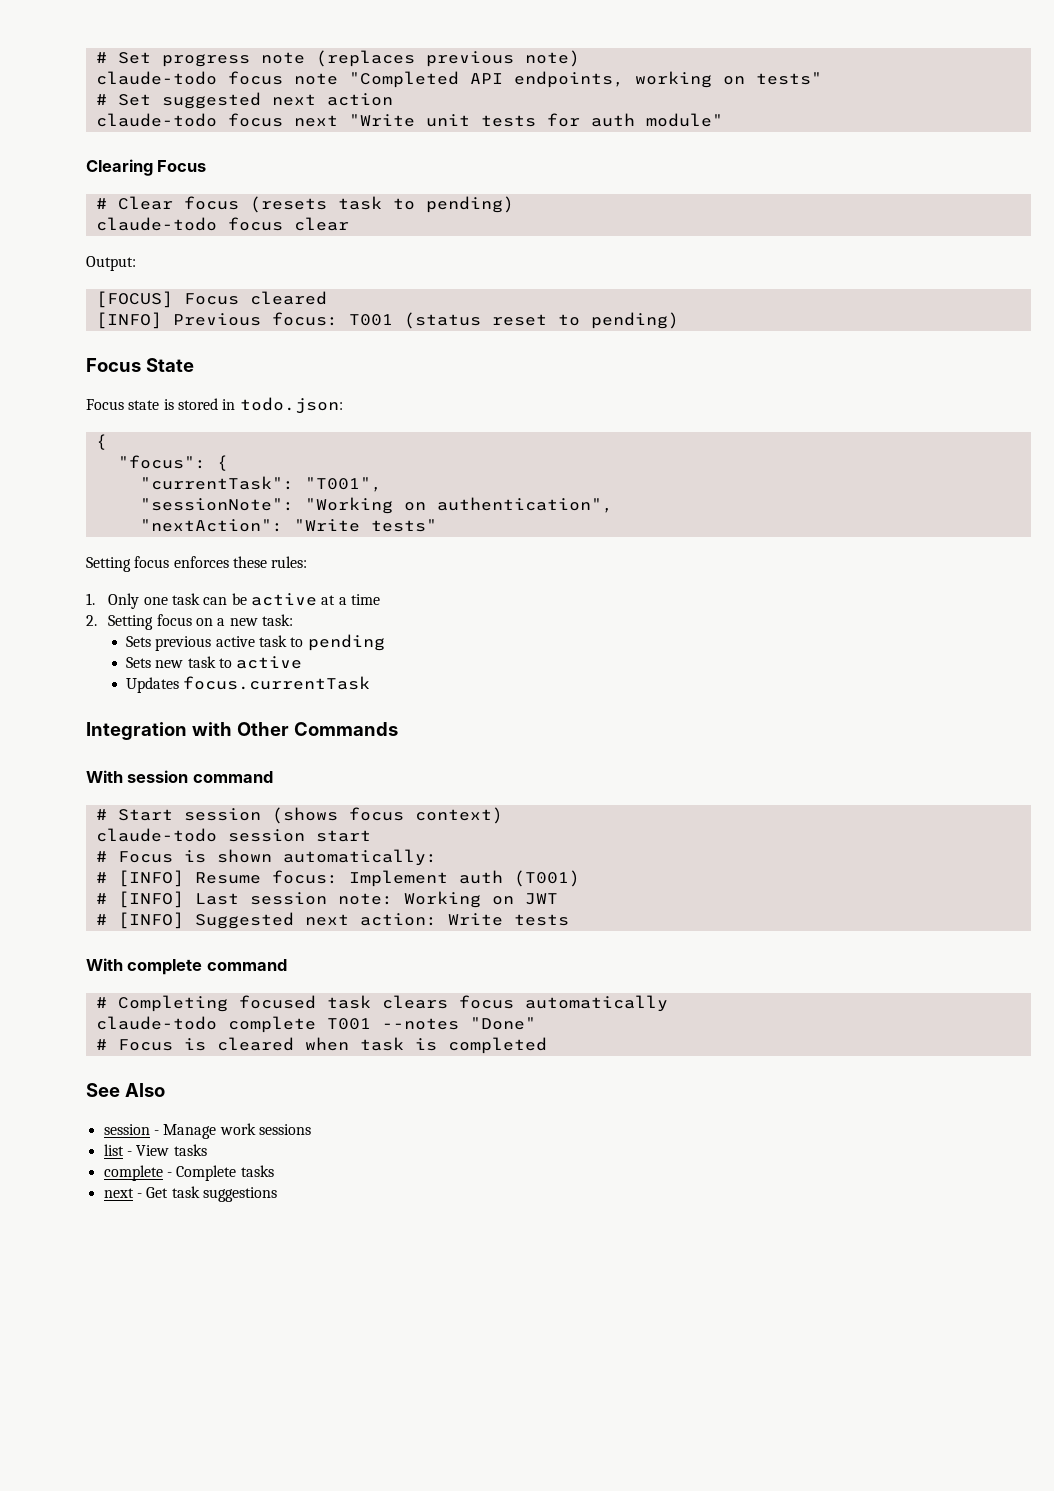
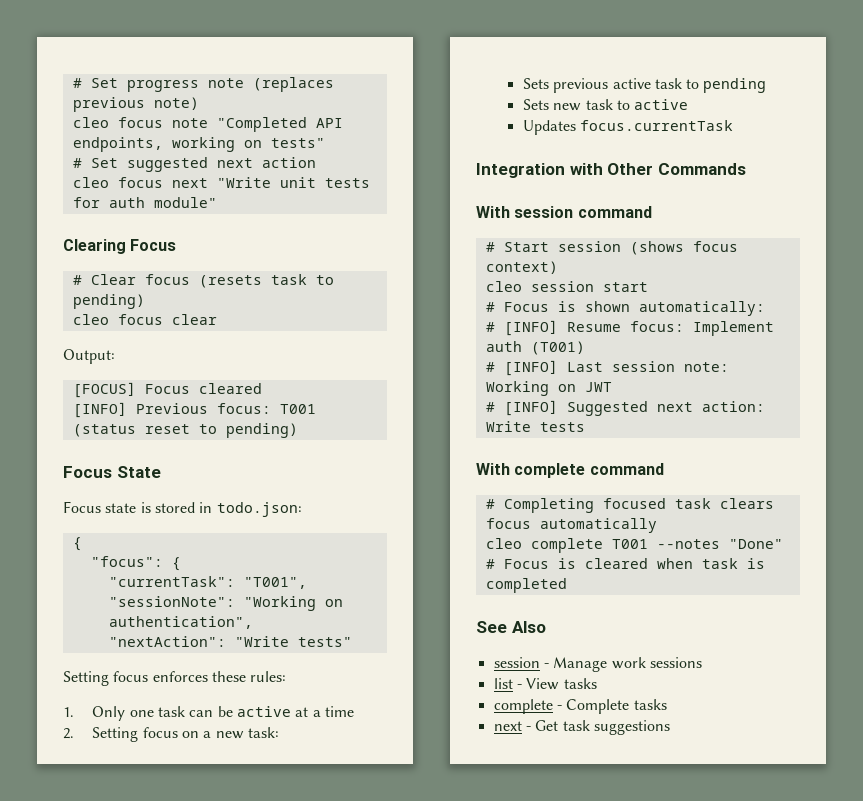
- claude-todo focus note "Completed API endpoints, working on tests"
+ cleo focus note "Completed API endpoints, working on tests"
- claude-todo focus next "Write unit tests for auth module"
+ cleo focus next "Write unit tests for auth module"
- claude-todo focus clear
+ cleo focus clear
- claude-todo session start
+ cleo session start
- claude-todo complete T001 --notes "Done"
+ cleo complete T001 --notes "Done"

